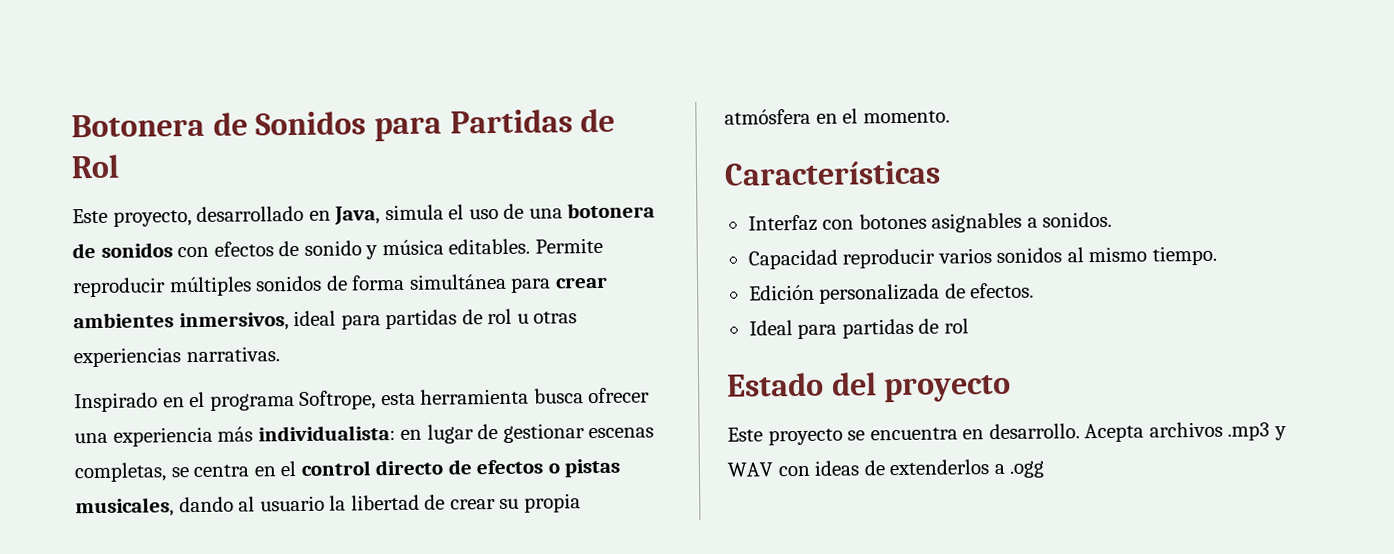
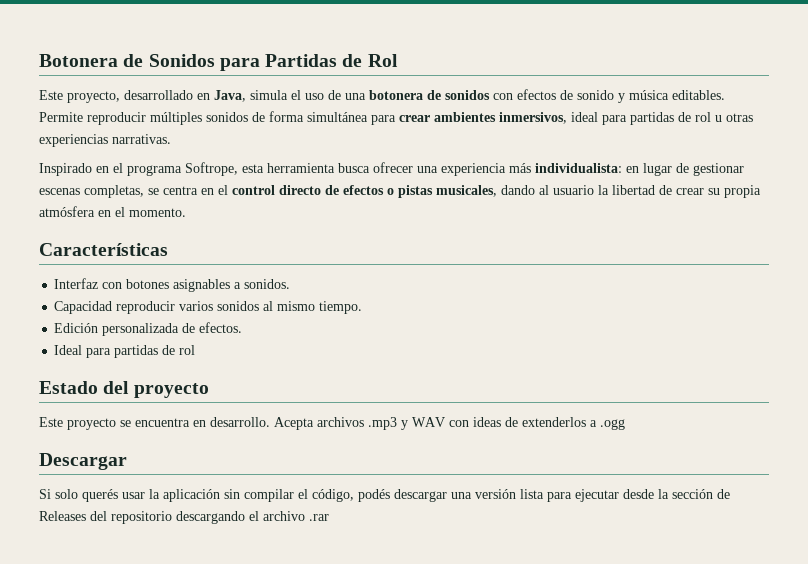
+ Descargar
+ Si solo querés usar la aplicación sin compilar el código, podés descargar una versión lista para ejecutar desde la sección de Releases del repositorio descargando el archivo .rar

